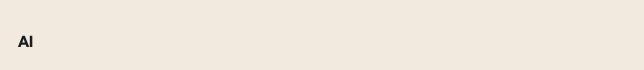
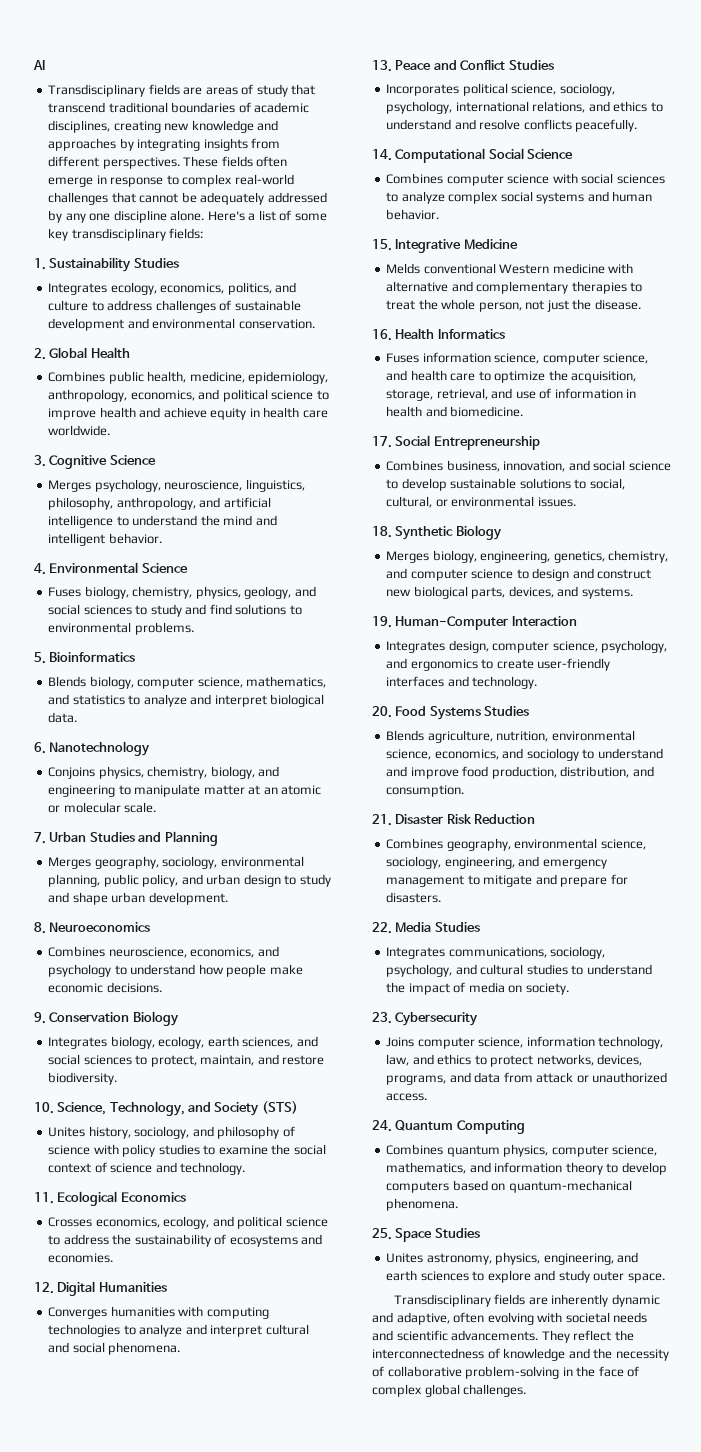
+ Transdisciplinary fields are areas of study that transcend traditional boundaries of academic disciplines, creating new knowledge and approaches by integrating insights from different perspectives. These fields often emerge in response to complex real-world challenges that cannot be adequately addressed by any one discipline alone. Here's a list of some key transdisciplinary fields:
+ 1. Sustainability Studies
+ Integrates ecology, economics, politics, and culture to address challenges of sustainable development and environmental conservation.
+ 2. Global Health
+ Combines public health, medicine, epidemiology, anthropology, economics, and political science to improve health and achieve equity in health care worldwide.
+ 3. Cognitive Science
+ Merges psychology, neuroscience, linguistics, philosophy, anthropology, and artificial intelligence to understand the mind and intelligent behavior.
+ 4. Environmental Science
+ Fuses biology, chemistry, physics, geology, and social sciences to study and find solutions to environmental problems.
+ 5. Bioinformatics
+ Blends biology, computer science, mathematics, and statistics to analyze and interpret biological data.
+ 6. Nanotechnology
+ Conjoins physics, chemistry, biology, and engineering to manipulate matter at an atomic or molecular scale.
+ 7. Urban Studies and Planning
+ Merges geography, sociology, environmental planning, public policy, and urban design to study and shape urban development.
+ 8. Neuroeconomics
+ Combines neuroscience, economics, and psychology to understand how people make economic decisions.
+ 9. Conservation Biology
+ Integrates biology, ecology, earth sciences, and social sciences to protect, maintain, and restore biodiversity.
+ 10. Science, Technology, and Society (STS)
+ Unites history, sociology, and philosophy of science with policy studies to examine the social context of science and technology.
+ 11. Ecological Economics
+ Crosses economics, ecology, and political science to address the sustainability of ecosystems and economies.
+ 12. Digital Humanities
+ Converges humanities with computing technologies to analyze and interpret cultural and social phenomena.
+ 13. Peace and Conflict Studies
+ Incorporates political science, sociology, psychology, international relations, and ethics to understand and resolve conflicts peacefully.
+ 14. Computational Social Science
+ Combines computer science with social sciences to analyze complex social systems and human behavior.
+ 15. Integrative Medicine
+ Melds conventional Western medicine with alternative and complementary therapies to treat the whole person, not just the disease.
+ 16. Health Informatics
+ Fuses information science, computer science, and health care to optimize the acquisition, storage, retrieval, and use of information in health and biomedicine.
+ 17. Social Entrepreneurship
+ Combines business, innovation, and social science to develop sustainable solutions to social, cultural, or environmental issues.
+ 18. Synthetic Biology
+ Merges biology, engineering, genetics, chemistry, and computer science to design and construct new biological parts, devices, and systems.
+ 19. Human-Computer Interaction
+ Integrates design, computer science, psychology, and ergonomics to create user-friendly interfaces and technology.
+ 20. Food Systems Studies
+ Blends agriculture, nutrition, environmental science, economics, and sociology to understand and improve food production, distribution, and consumption.
+ 21. Disaster Risk Reduction
+ Combines geography, environmental science, sociology, engineering, and emergency management to mitigate and prepare for disasters.
+ 22. Media Studies
+ Integrates communications, sociology, psychology, and cultural studies to understand the impact of media on society.
+ 23. Cybersecurity
+ Joins computer science, information technology, law, and ethics to protect networks, devices, programs, and data from attack or unauthorized access.
+ 24. Quantum Computing
+ Combines quantum physics, computer science, mathematics, and information theory to develop computers based on quantum-mechanical phenomena.
+ 25. Space Studies
+ Unites astronomy, physics, engineering, and earth sciences to explore and study outer space.
+ Transdisciplinary fields are inherently dynamic and adaptive, often evolving with societal needs and scientific advancements. They reflect the interconnectedness of knowledge and the necessity of collaborative problem-solving in the face of complex global challenges.

